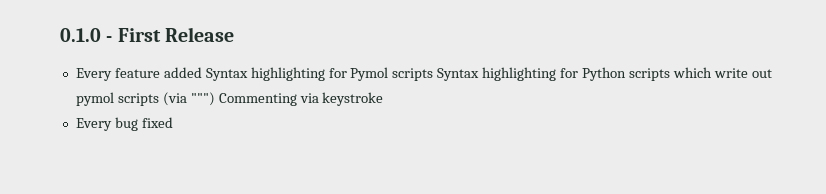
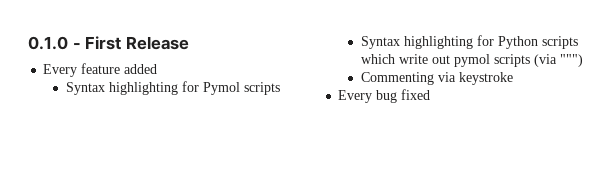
- Every feature added Syntax highlighting for Pymol scripts Syntax highlighting for Python scripts which write out pymol scripts (via """) Commenting via keystroke
+ Every feature added
+ Syntax highlighting for Pymol scripts
+ Syntax highlighting for Python scripts which write out pymol scripts (via """)
+ Commenting via keystroke

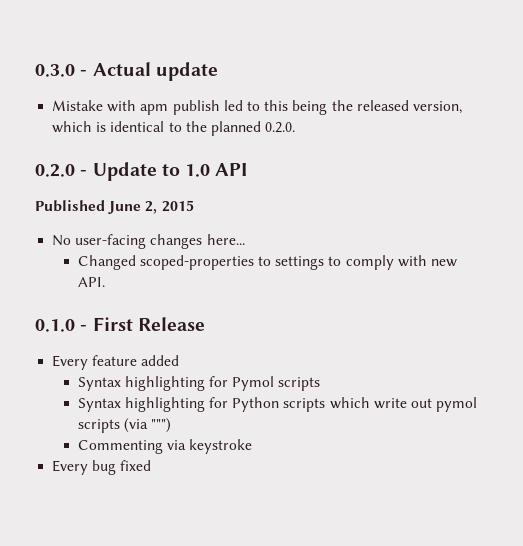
+ 0.3.0 - Actual update
+ Mistake with apm publish led to this being the released version, which is identical to the planned 0.2.0.
+ 0.2.0 - Update to 1.0 API
+ Published June 2, 2015
+ No user-facing changes here...
+ Changed scoped-properties to settings to comply with new API.

